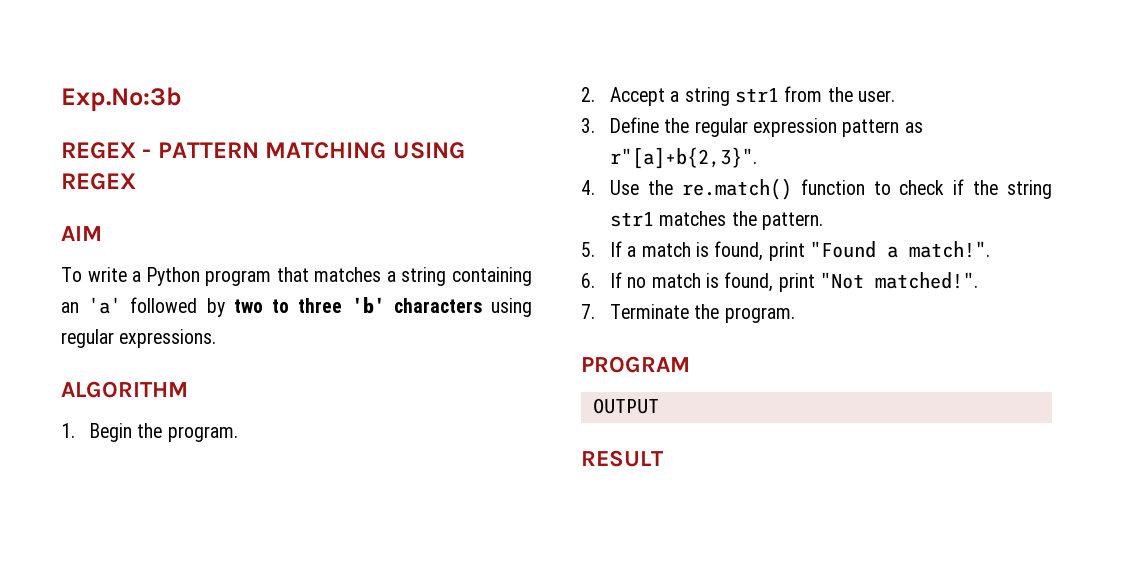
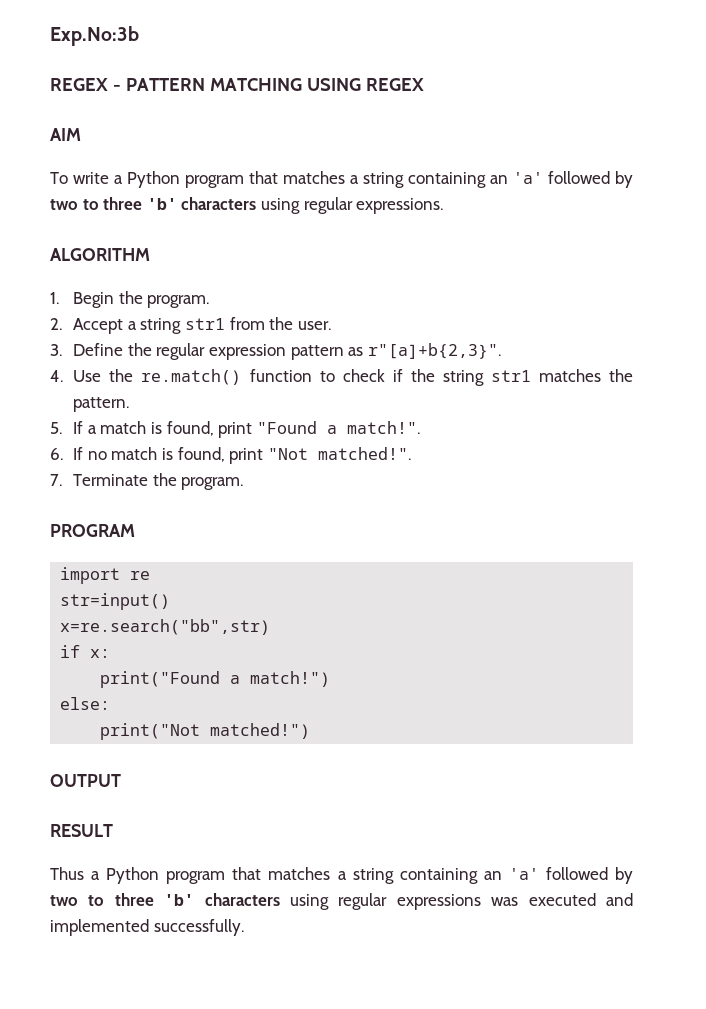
+ import re
+ str=input()
+ x=re.search("bb",str)
+ if x:
+ print("Found a match!")
+ else:
+ print("Not matched!")
  OUTPUT
  RESULT
+ Thus a Python program that matches a string containing an 'a' followed by two to three 'b' characters using regular expressions was executed and implemented successfully.

